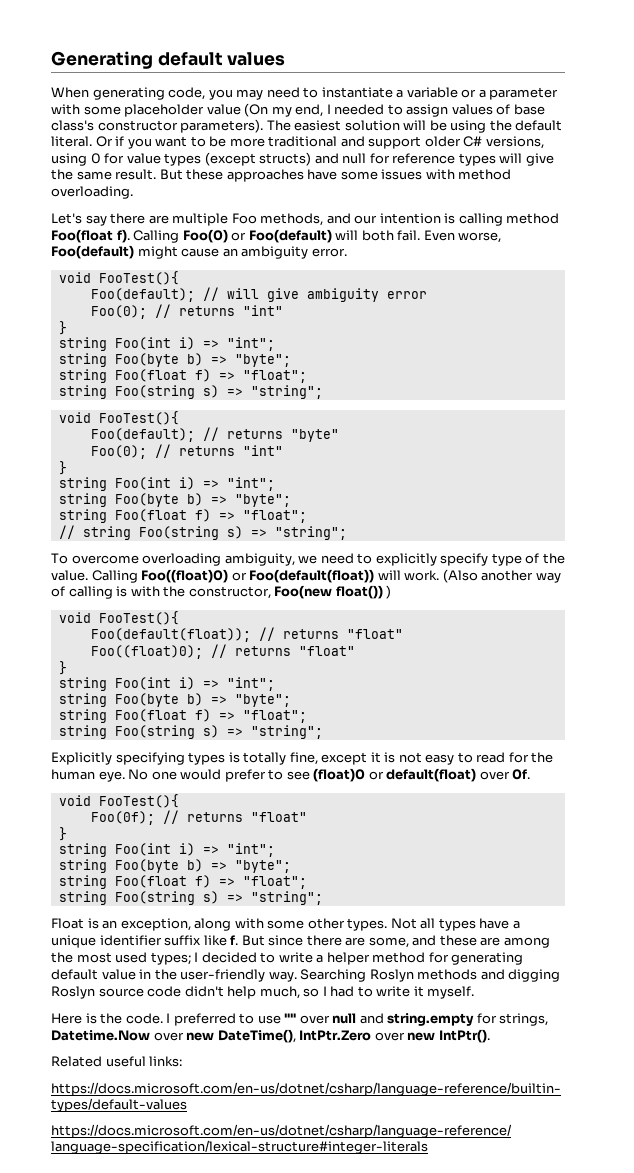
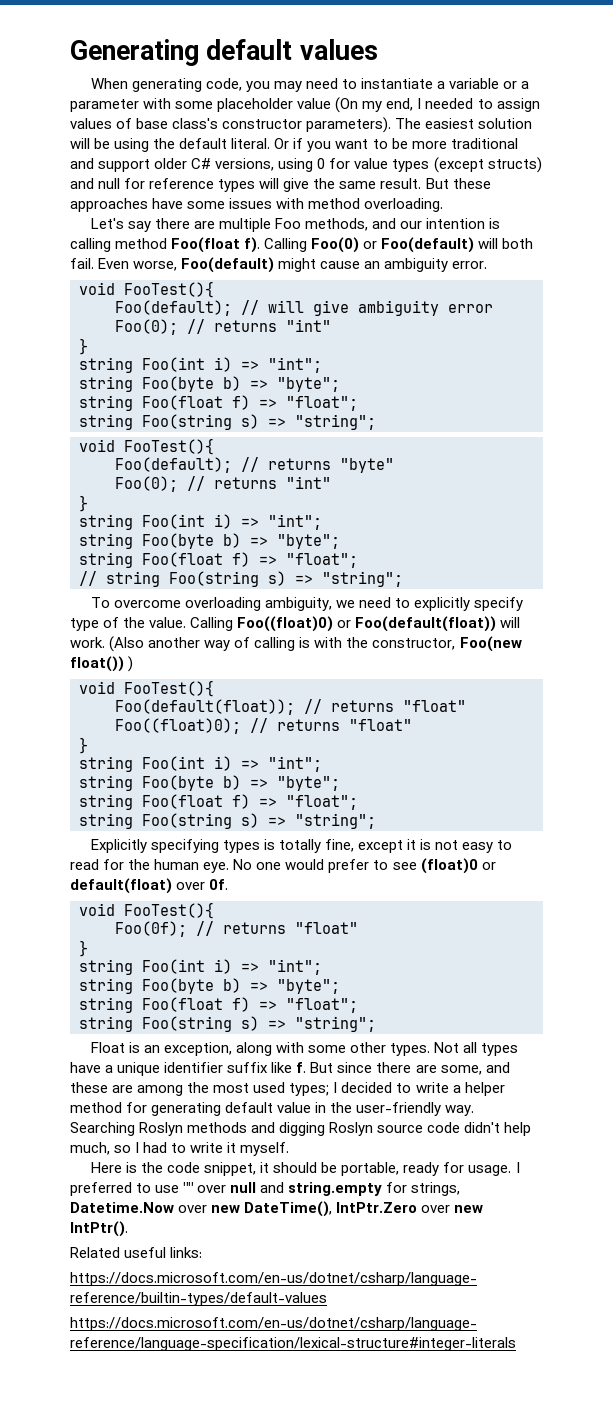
- Here is the code.
+ Here is the code snippet, it should be portable, ready for usage.

